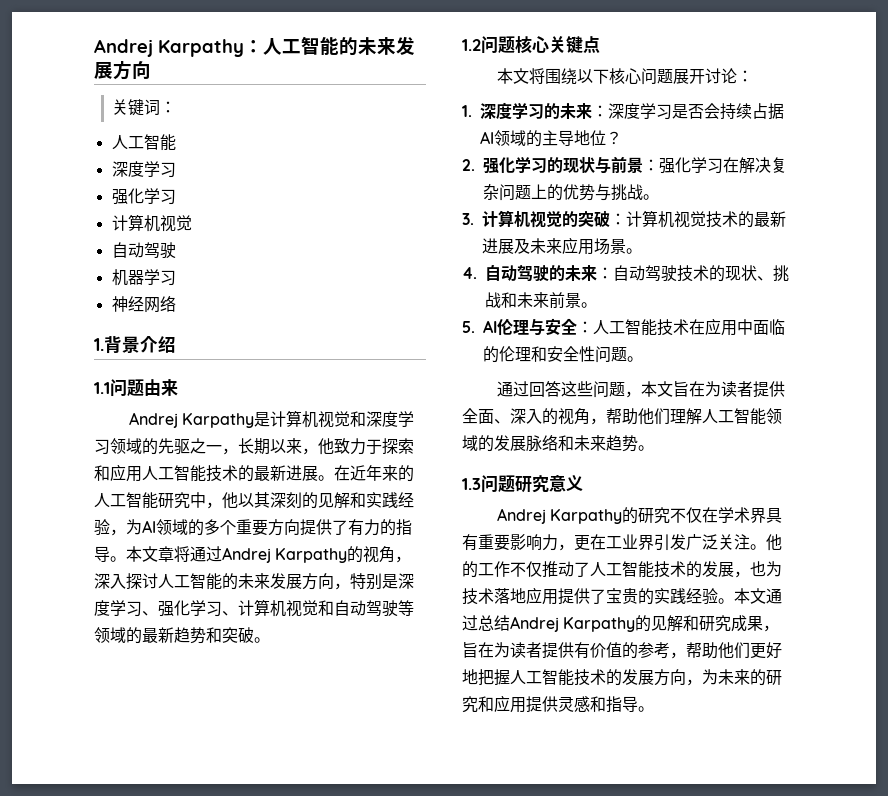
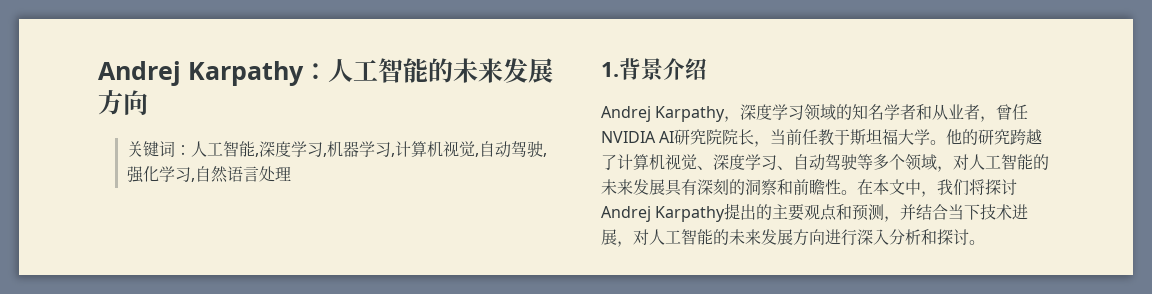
- 关键词：
- 人工智能
- 深度学习
- 强化学习
- 计算机视觉
- 自动驾驶
- 机器学习
- 神经网络
+ 关键词：人工智能,深度学习,机器学习,计算机视觉,自动驾驶,强化学习,自然语言处理
- 1.1问题由来
- Andrej Karpathy是计算机视觉和深度学习领域的先驱之一，长期以来，他致力于探索和应用人工智能技术的最新进展。在近年来的人工智能研究中，他以其深刻的见解和实践经验，为AI领域的多个重要方向提供了有力的指导。本文章将通过Andrej Karpathy的视角，深入探讨人工智能的未来发展方向，特别是深度学习、强化学习、计算机视觉和自动驾驶等领域的最新趋势和突破。
- 1.2问题核心关键点
- 本文将围绕以下核心问题展开讨论：
- 1.深度学习的未来：深度学习是否会持续占据AI领域的主导地位？
- 2.强化学习的现状与前景：强化学习在解决复杂问题上的优势与挑战。
- 3.计算机视觉的突破：计算机视觉技术的最新进展及未来应用场景。
- 4.自动驾驶的未来：自动驾驶技术的现状、挑战和未来前景。
- 5. AI伦理与安全：人工智能技术在应用中面临的伦理和安全性问题。
- 通过回答这些问题，本文旨在为读者提供全面、深入的视角，帮助他们理解人工智能领域的发展脉络和未来趋势。
- 1.3问题研究意义
- Andrej Karpathy的研究不仅在学术界具有重要影响力，更在工业界引发广泛关注。他的工作不仅推动了人工智能技术的发展，也为技术落地应用提供了宝贵的实践经验。本文通过总结Andrej Karpathy的见解和研究成果，旨在为读者提供有价值的参考，帮助他们更好地把握人工智能技术的发展方向，为未来的研究和应用提供灵感和指导。
+ Andrej Karpathy，深度学习领域的知名学者和从业者，曾任NVIDIA AI研究院院长，当前任教于斯坦福大学。他的研究跨越了计算机视觉、深度学习、自动驾驶等多个领域，对人工智能的未来发展具有深刻的洞察和前瞻性。在本文中，我们将探讨Andrej Karpathy提出的主要观点和预测，并结合当下技术进展，对人工智能的未来发展方向进行深入分析和探讨。

